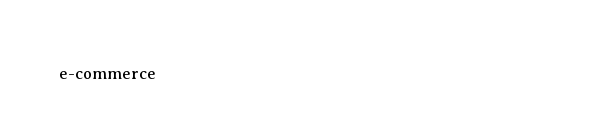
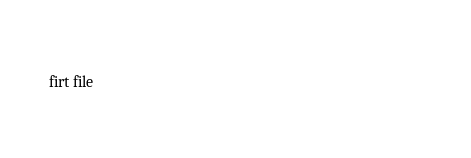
- e-commerce
+ firt file

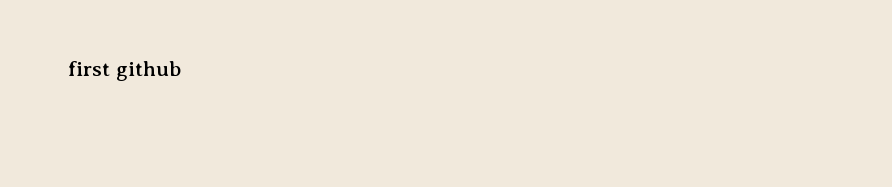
- firt file
+ first github

